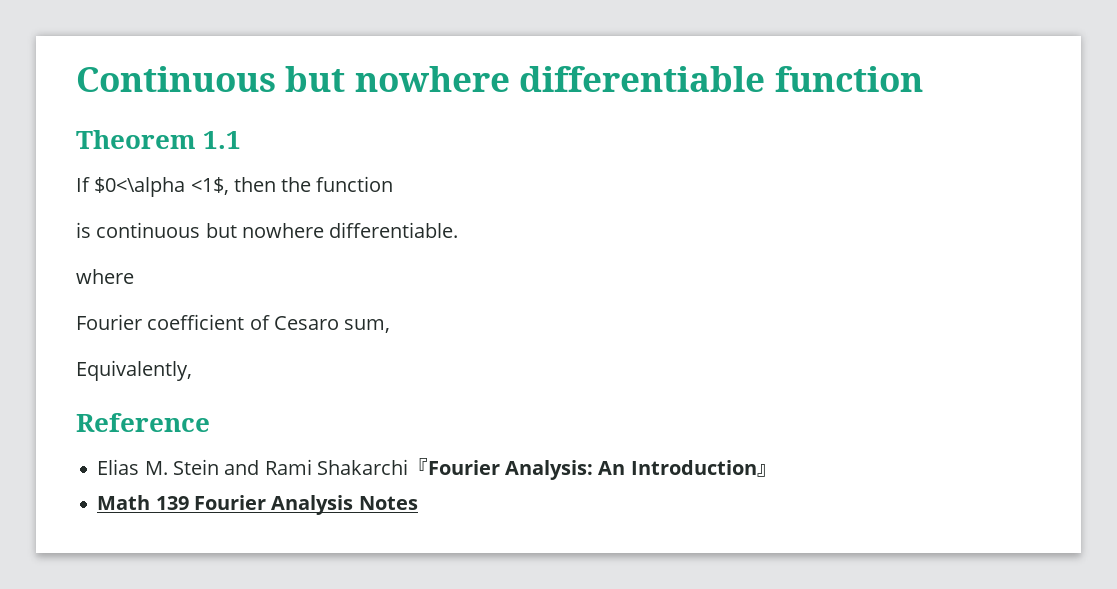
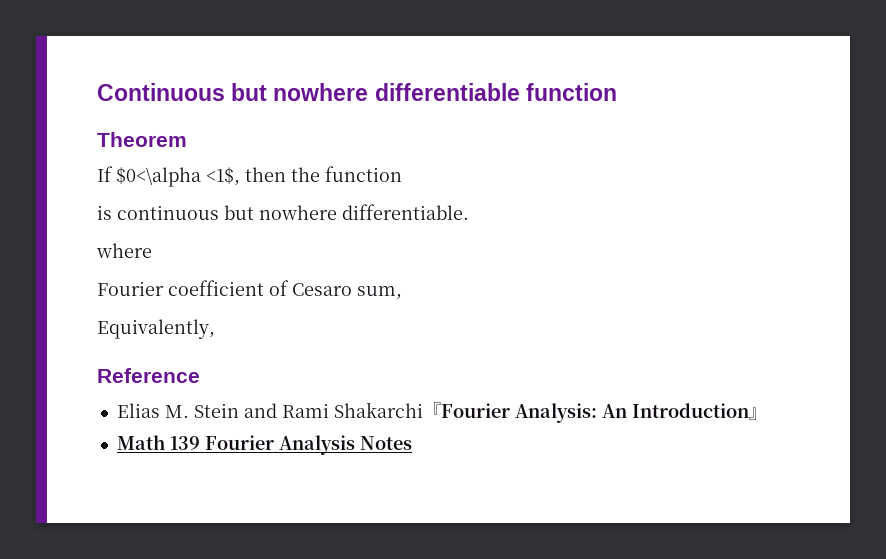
- Theorem 1.1
+ Theorem

